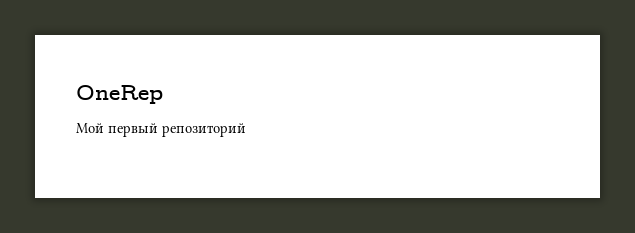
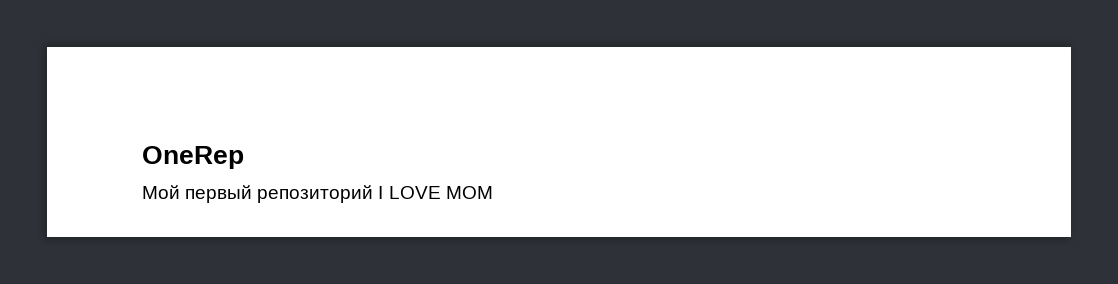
- Мой первый репозиторий
+ Мой первый репозиторий I LOVE MOM

